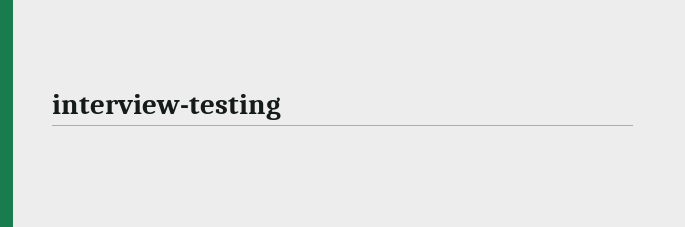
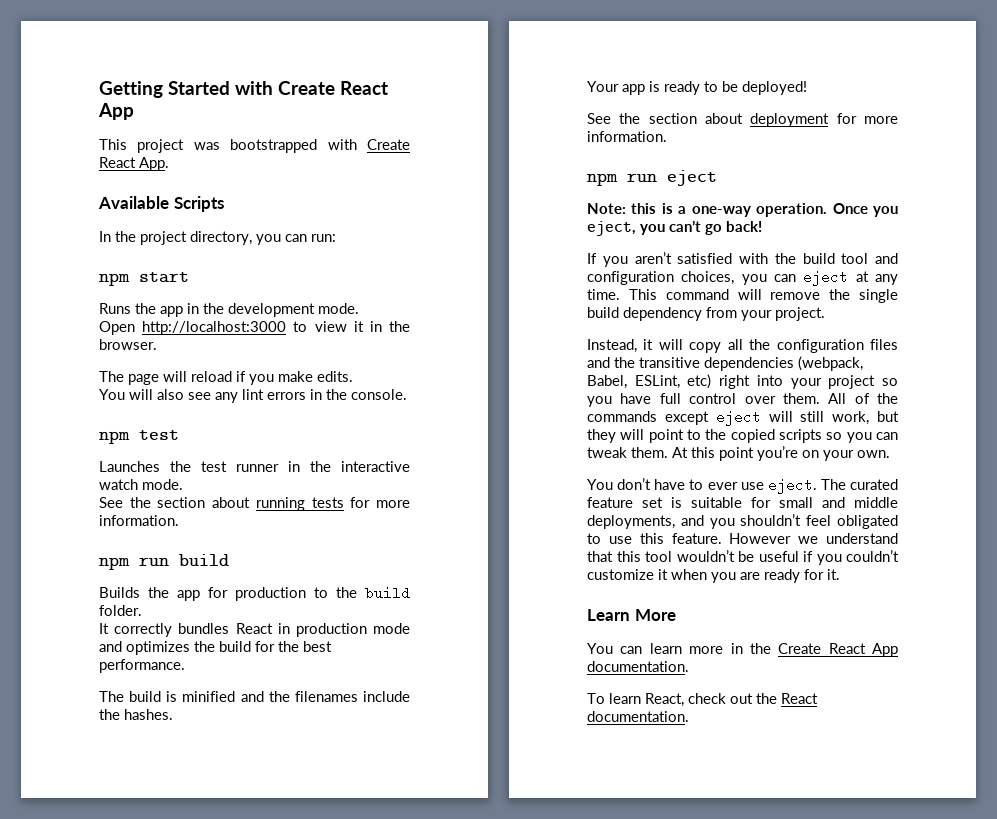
- interview-testing
+ Getting Started with Create React App
+ This project was bootstrapped with Create React App.
+ Available Scripts
+ In the project directory, you can run:
+ npm start
+ Runs the app in the development mode.
+ Open http://localhost:3000 to view it in the browser.
+ The page will reload if you make edits.
+ You will also see any lint errors in the console.
+ npm test
+ Launches the test runner in the interactive watch mode.
+ See the section about running tests for more information.
+ npm run build
+ Builds the app for production to the build folder.
+ It correctly bundles React in production mode and optimizes the build for the best performance.
+ The build is minified and the filenames include the hashes.
+ Your app is ready to be deployed!
+ See the section about deployment for more information.
+ npm run eject
+ Note: this is a one-way operation. Once you eject, you can’t go back!
+ If you aren’t satisfied with the build tool and configuration choices, you can eject at any time. This command will remove the single build dependency from your project.
+ Instead, it will copy all the configuration files and the transitive dependencies (webpack, Babel, ESLint, etc) right into your project so you have full control over them. All of the commands except eject will still work, but they will point to the copied scripts so you can tweak them. At this point you’re on your own.
+ You don’t have to ever use eject. The curated feature set is suitable for small and middle deployments, and you shouldn’t feel obligated to use this feature. However we understand that this tool wouldn’t be useful if you couldn’t customize it when you are ready for it.
+ Learn More
+ You can learn more in the Create React App documentation.
+ To learn React, check out the React documentation.

